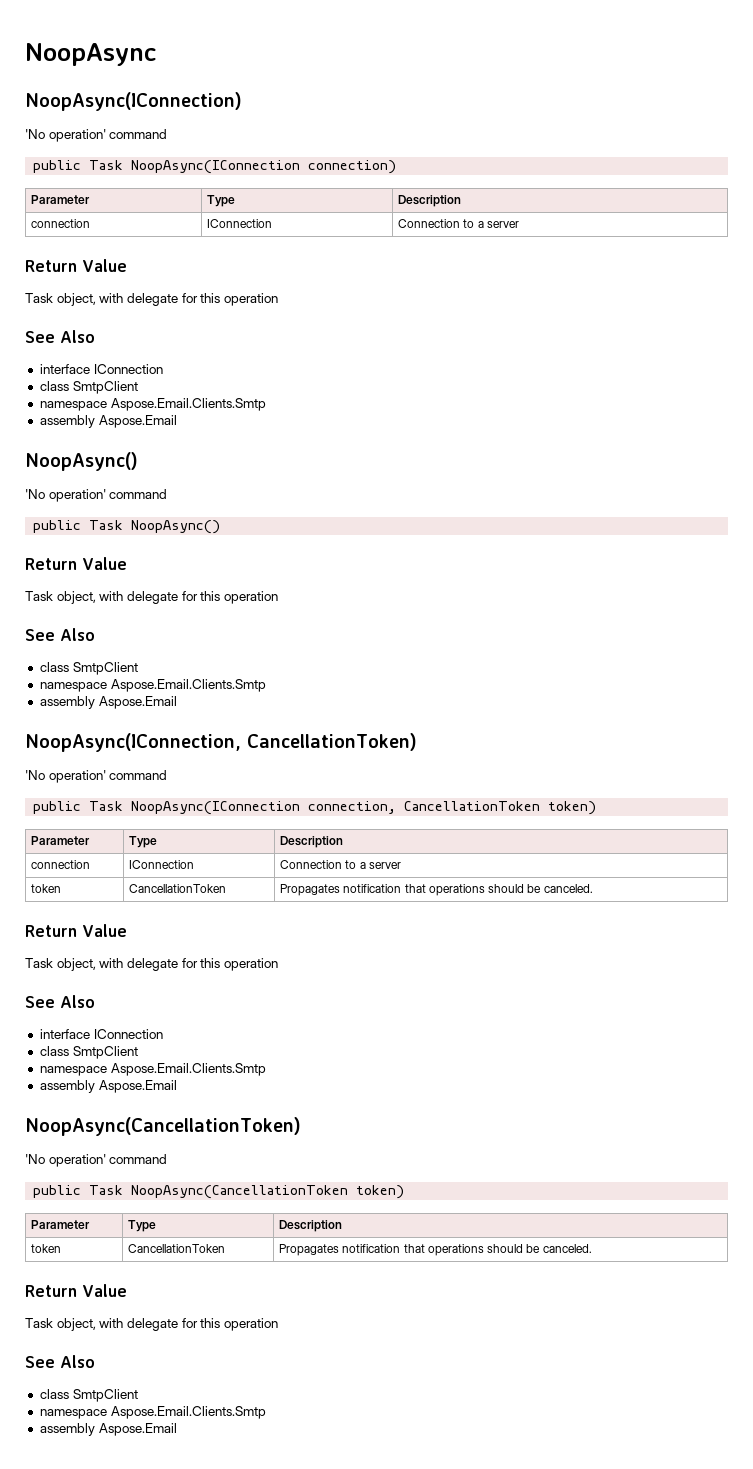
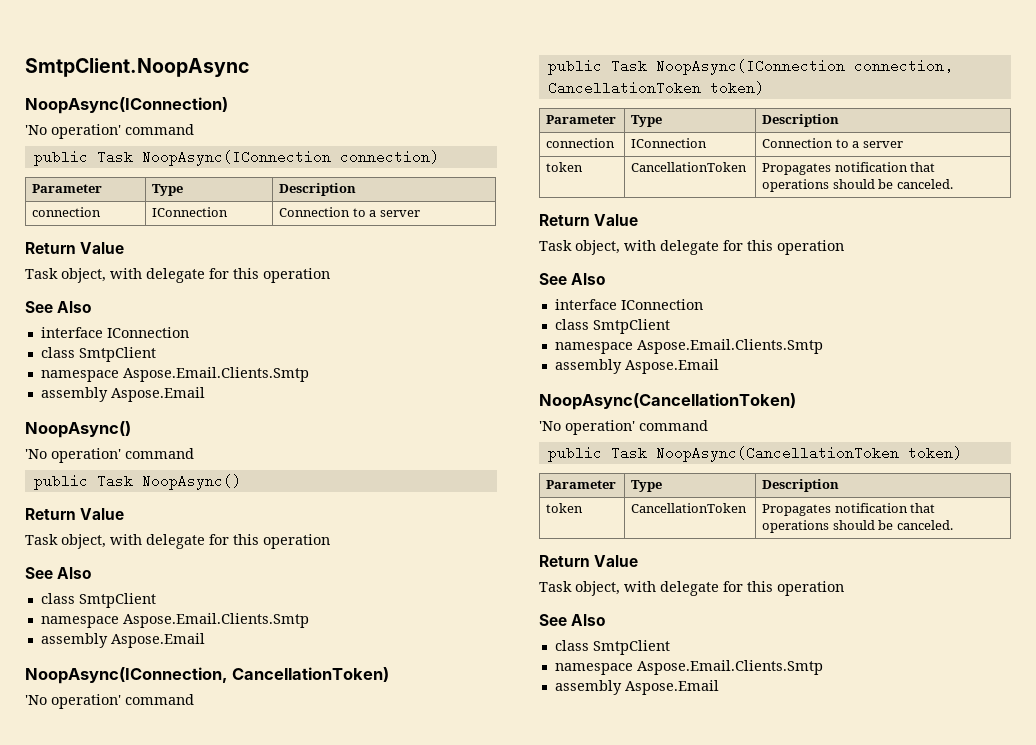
- NoopAsync
+ SmtpClient.NoopAsync

